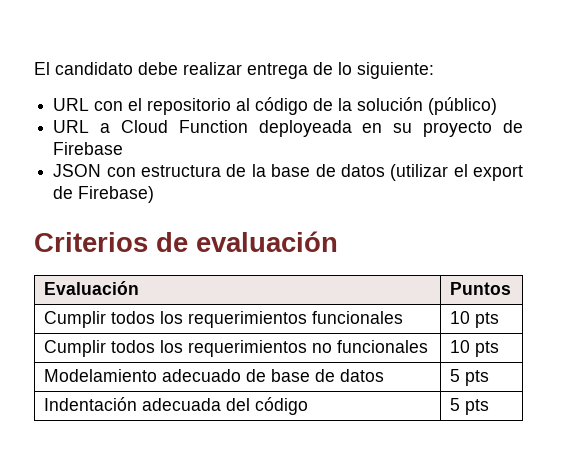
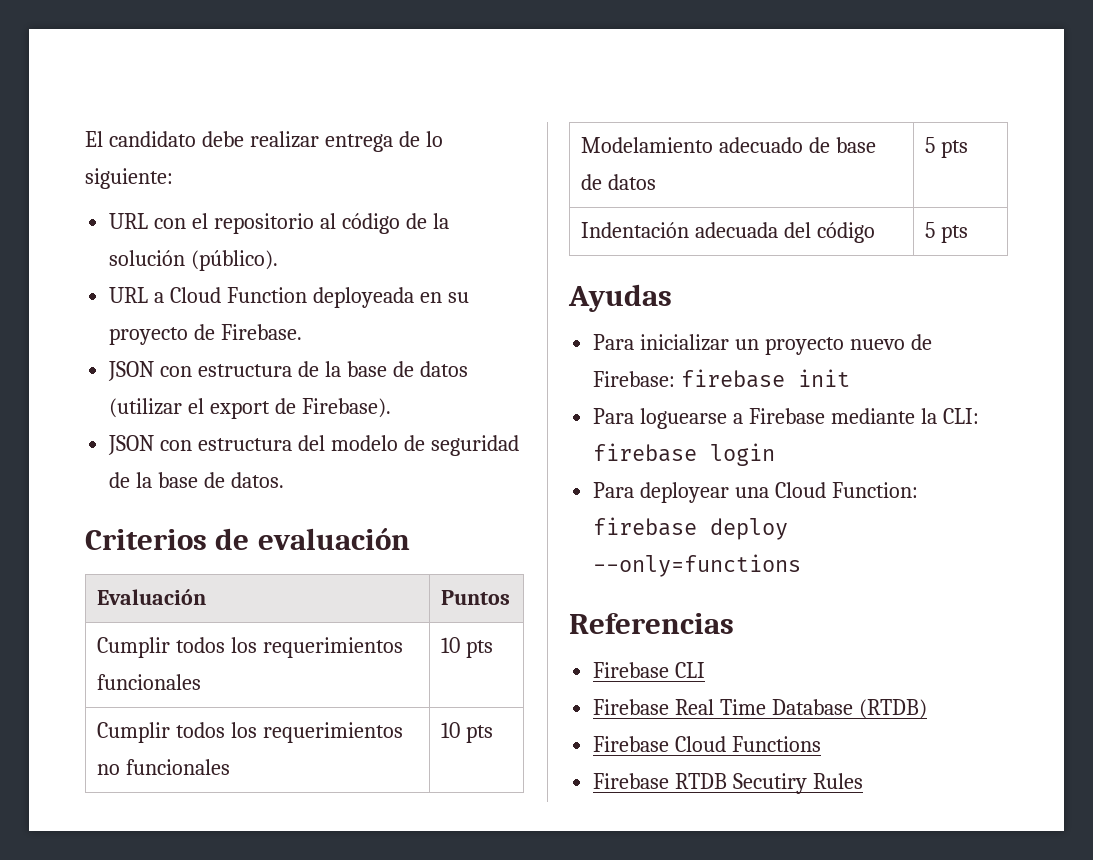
- URL con el repositorio al código de la solución (público)
+ URL con el repositorio al código de la solución (público).
- URL a Cloud Function deployeada en su proyecto de Firebase
+ URL a Cloud Function deployeada en su proyecto de Firebase.
- JSON con estructura de la base de datos (utilizar el export de Firebase)
+ JSON con estructura de la base de datos (utilizar el export de Firebase).
+ JSON con estructura del modelo de seguridad de la base de datos.
+ Ayudas
+ Para inicializar un proyecto nuevo de Firebase: firebase init
+ Para loguearse a Firebase mediante la CLI: firebase login
+ Para deployear una Cloud Function: firebase deploy --only=functions
+ Referencias
+ Firebase CLI
+ Firebase Real Time Database (RTDB)
+ Firebase Cloud Functions
+ Firebase RTDB Secutiry Rules

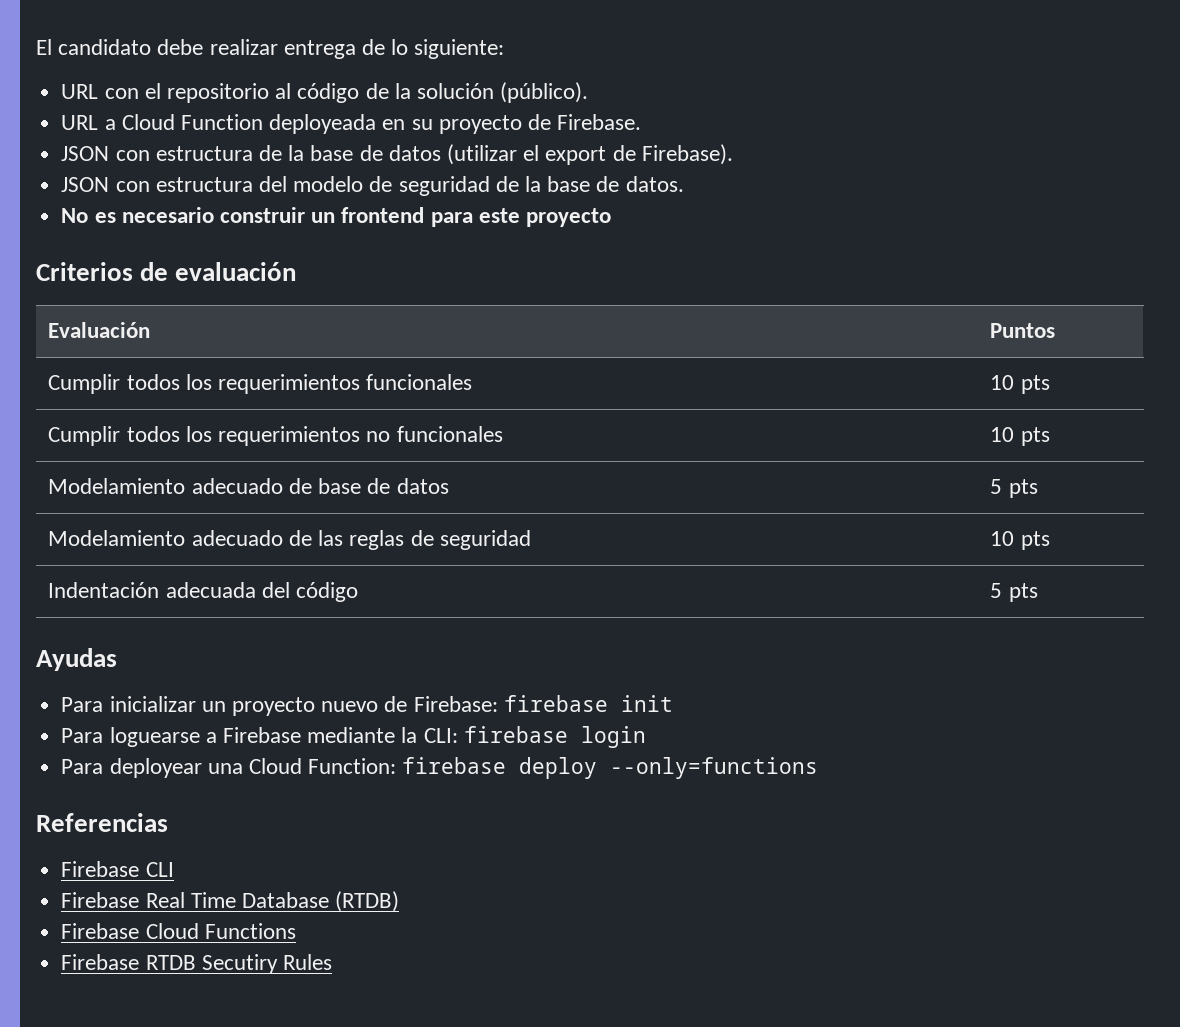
+ No es necesario construir un frontend para este proyecto
+ Modelamiento adecuado de las reglas de seguridad | 10 pts

